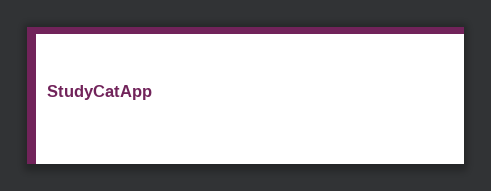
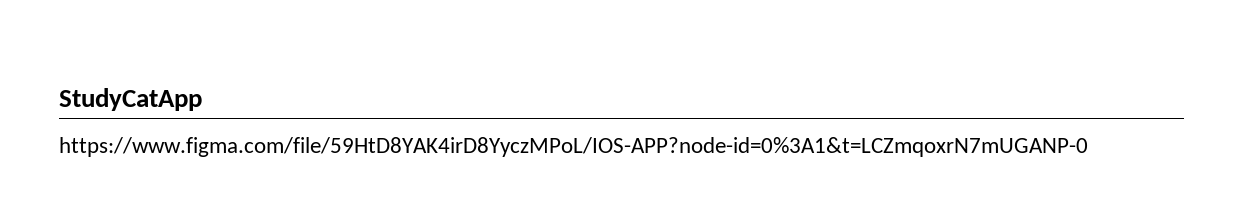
+ https://www.figma.com/file/59HtD8YAK4irD8YyczMPoL/IOS-APP?node-id=0%3A1&t=LCZmqoxrN7mUGANP-0

